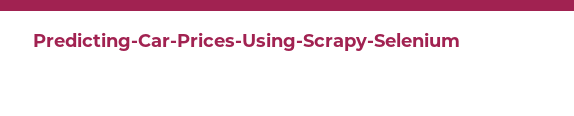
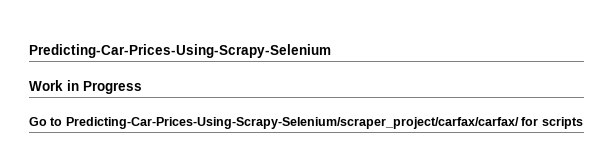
+ Work in Progress
+ Go to Predicting-Car-Prices-Using-Scrapy-Selenium/scraper_project/carfax/carfax/ for scripts

